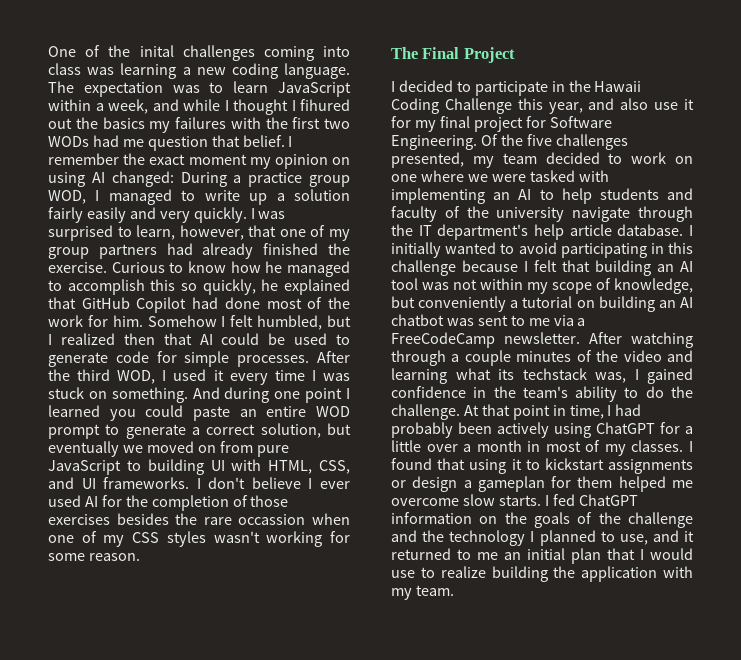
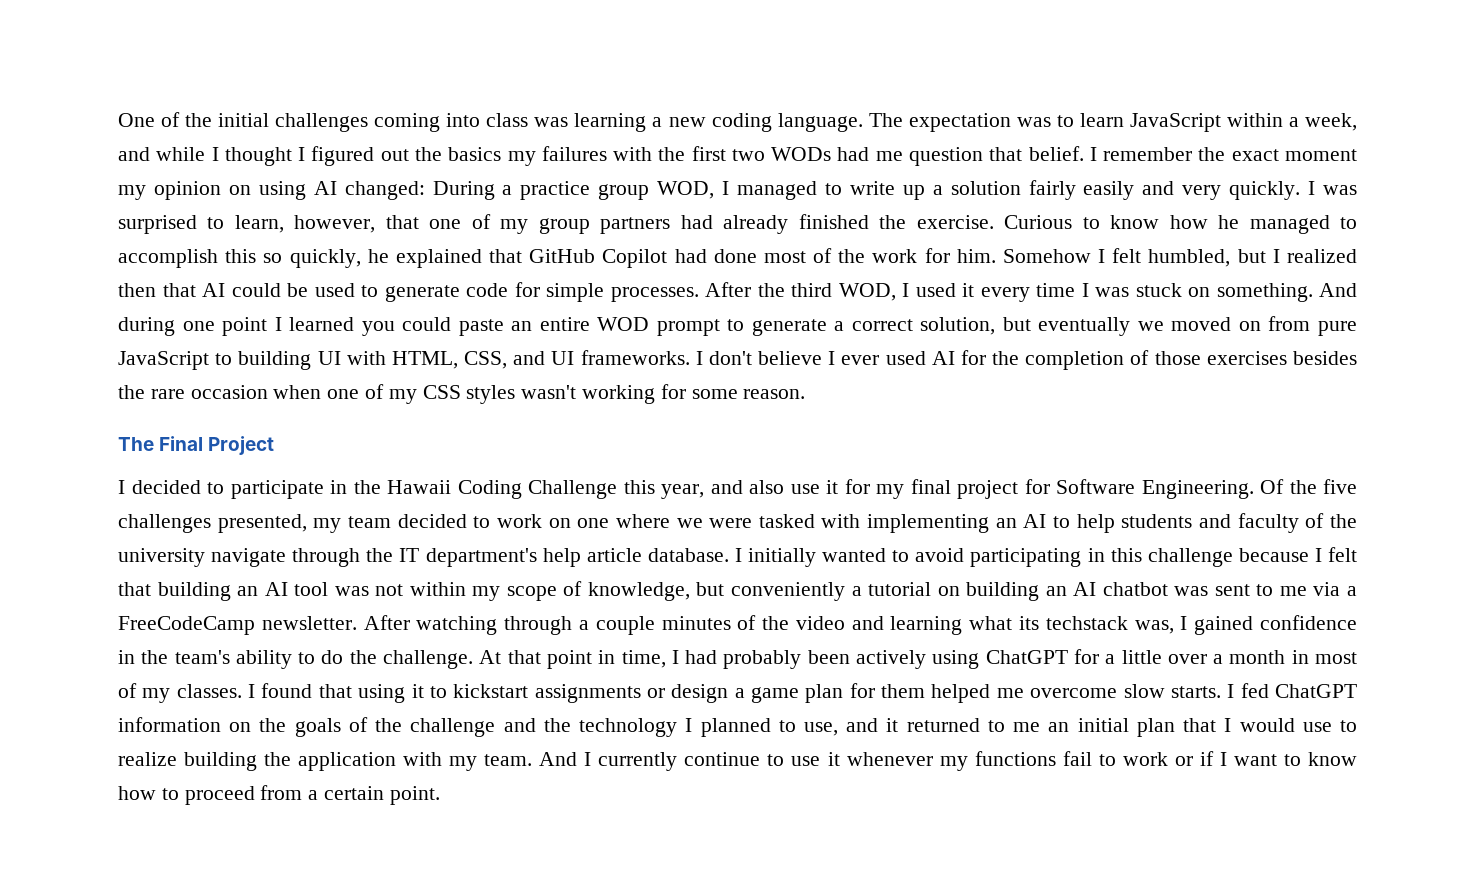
- One of the inital challenges coming into class was learning a new coding language.
+ One of the initial challenges coming into class was learning a new coding language.
- The expectation was to learn JavaScript within a week, and while I thought I fihured out the basics my failures with the first two WODs had me question that belief.
+ The expectation was to learn JavaScript within a week, and while I thought I figured out the basics my failures with the first two WODs had me question that belief.
- I don't believe I ever used AI for the completion of those exercises besides the rare occassion when one of my CSS styles wasn't working for some reason.
+ I don't believe I ever used AI for the completion of those exercises besides the rare occasion when one of my CSS styles wasn't working for some reason.
- I found that using it to kickstart assignments or design a gameplan for them helped me overcome slow starts.
+ I found that using it to kickstart assignments or design a game plan for them helped me overcome slow starts.
+ And I currently continue to use it whenever my functions fail to work or if I want to know how to proceed from a certain point.

